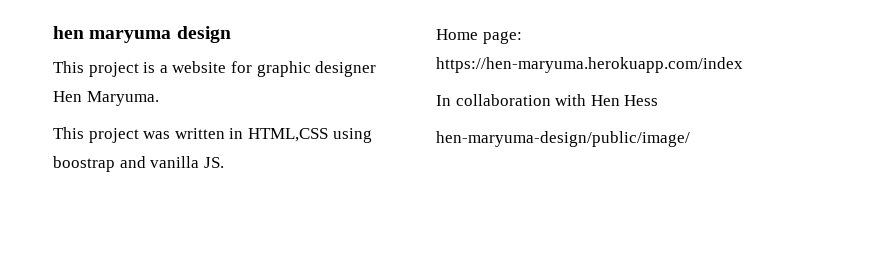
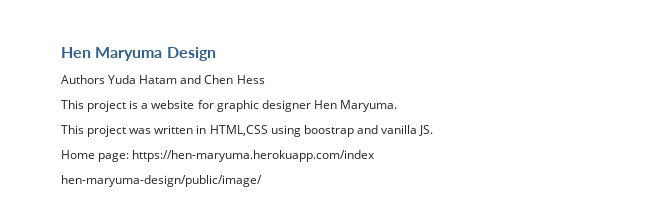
- hen maryuma design
+ Hen Maryuma Design
+ Authors Yuda Hatam and Chen Hess
- In collaboration with Hen Hess

